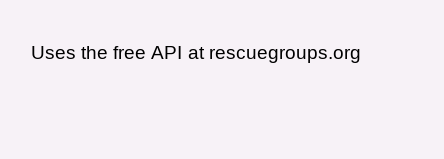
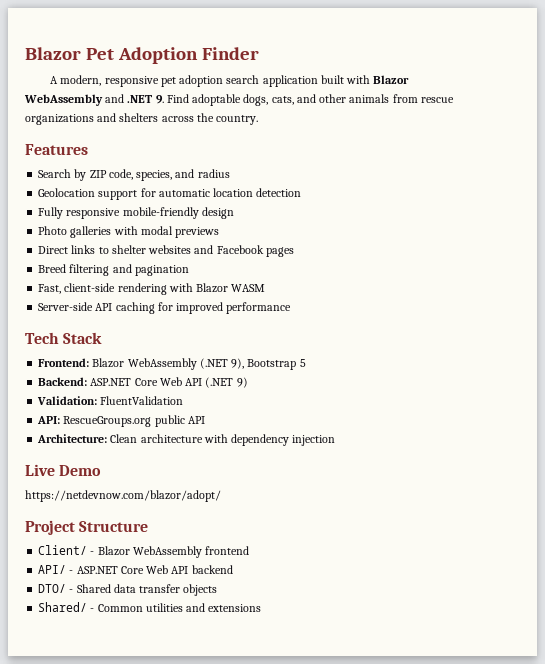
- Uses the free API at rescuegroups.org
+ Blazor Pet Adoption Finder
+ A modern, responsive pet adoption search application built with Blazor WebAssembly and .NET 9. Find adoptable dogs, cats, and other animals from rescue organizations and shelters across the country.
+ Features
+ Search by ZIP code, species, and radius
+ Geolocation support for automatic location detection
+ Fully responsive mobile-friendly design
+ Photo galleries with modal previews
+ Direct links to shelter websites and Facebook pages
+ Breed filtering and pagination
+ Fast, client-side rendering with Blazor WASM
+ Server-side API caching for improved performance
+ Tech Stack
+ Frontend: Blazor WebAssembly (.NET 9), Bootstrap 5
+ Backend: ASP.NET Core Web API (.NET 9)
+ Validation: FluentValidation
+ API: RescueGroups.org public API
+ Architecture: Clean architecture with dependency injection
+ Live Demo
+ https://netdevnow.com/blazor/adopt/
+ Project Structure
+ Client/ - Blazor WebAssembly frontend
+ API/ - ASP.NET Core Web API backend
+ DTO/ - Shared data transfer objects
+ Shared/ - Common utilities and extensions

